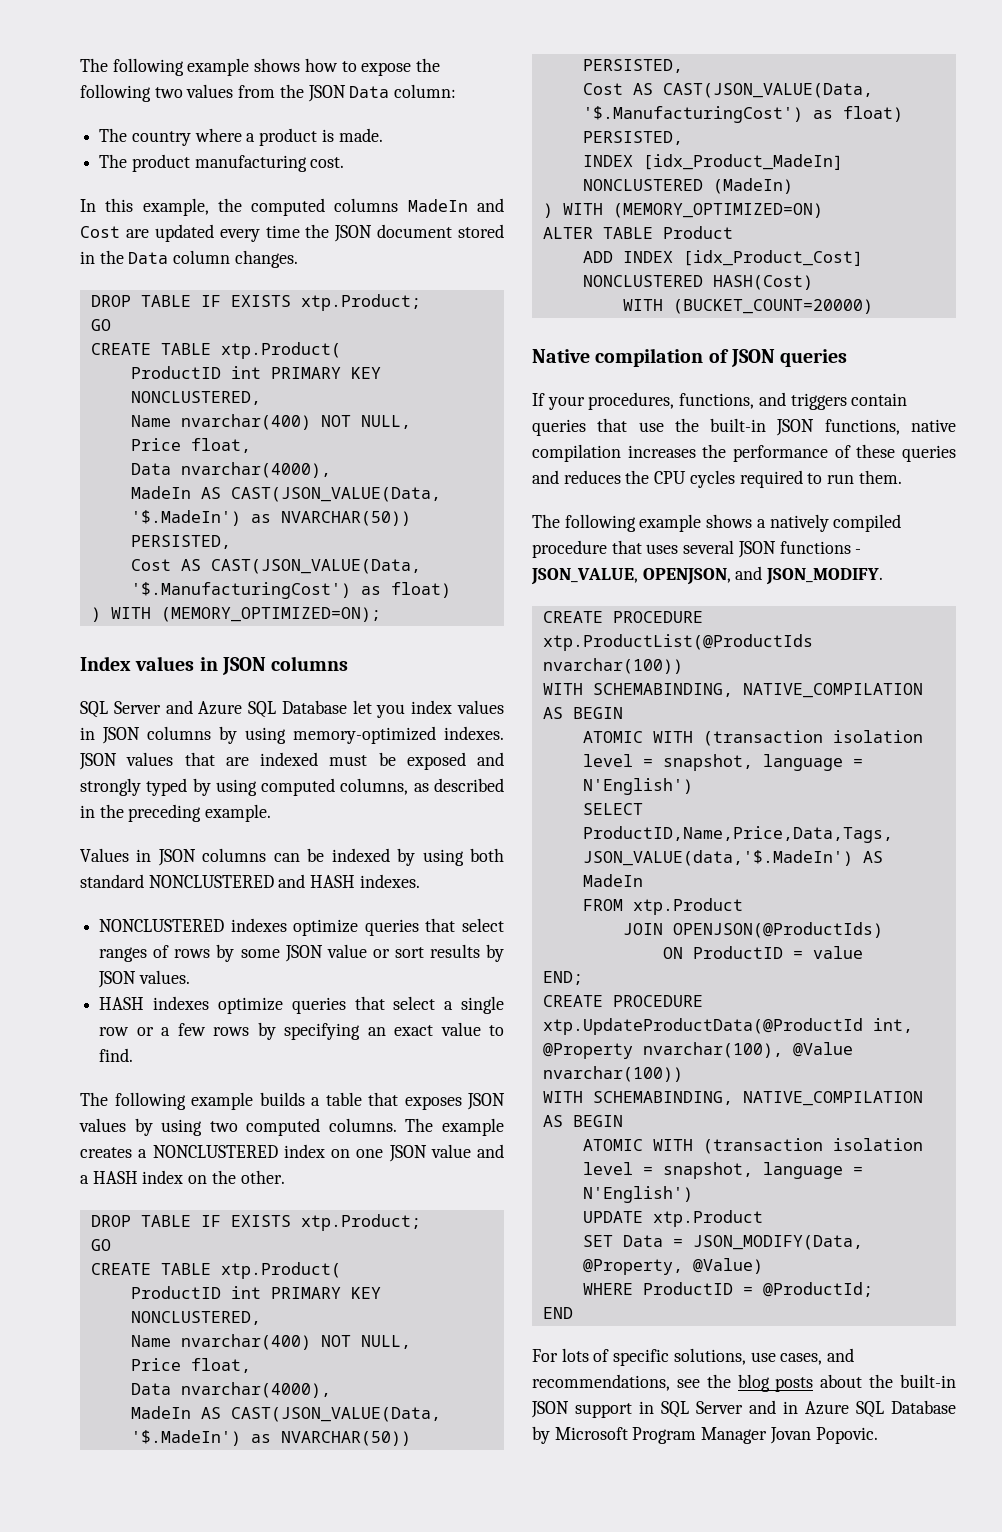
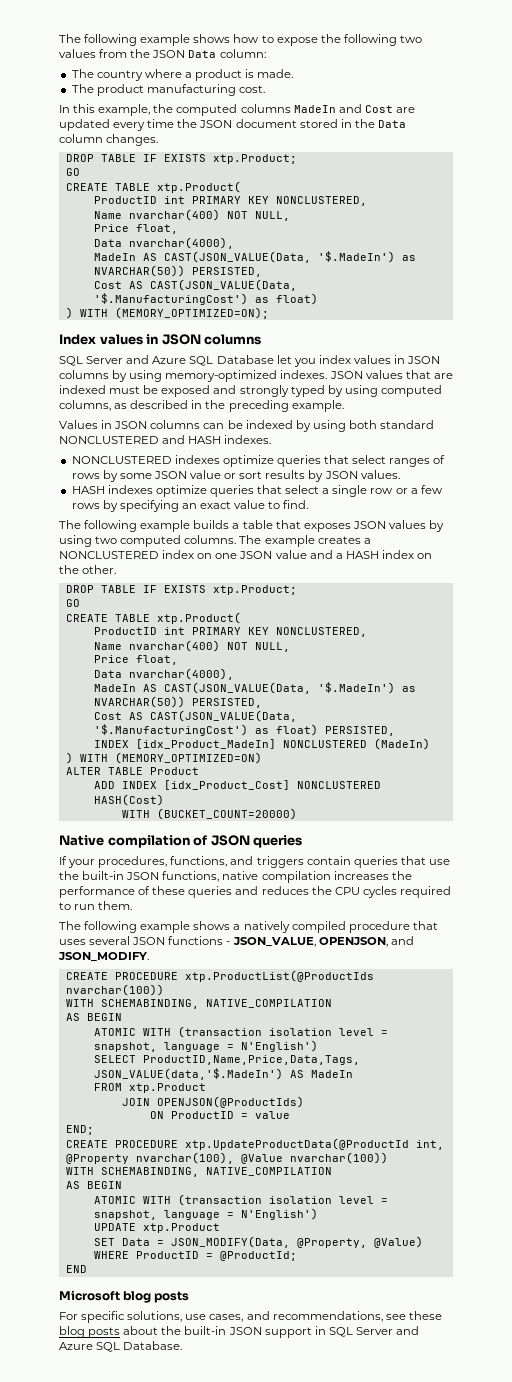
+ Microsoft blog posts
- For lots of specific solutions, use cases, and recommendations, see the blog posts about the built-in JSON support in SQL Server and in Azure SQL Database by Microsoft Program Manager Jovan Popovic.
+ For specific solutions, use cases, and recommendations, see these blog posts about the built-in JSON support in SQL Server and Azure SQL Database.

